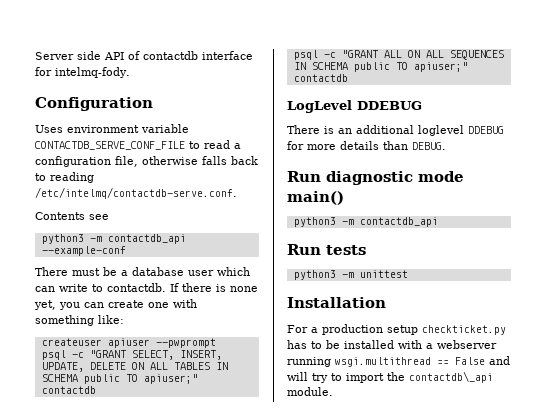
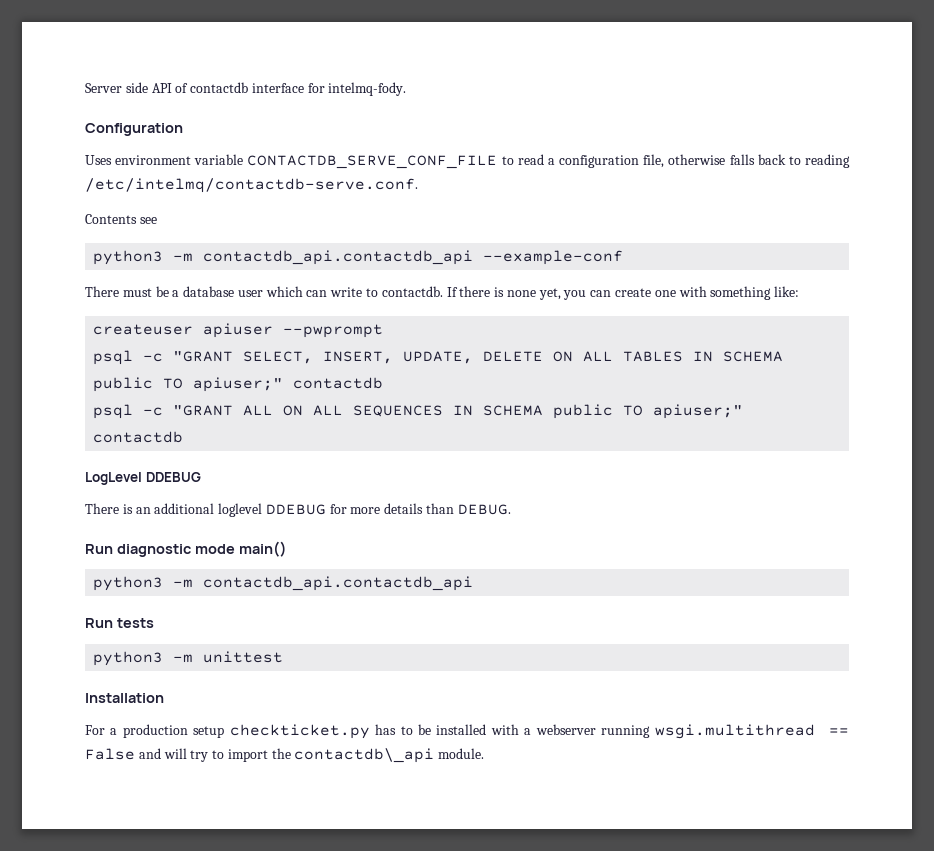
- python3 -m contactdb_api --example-conf
+ python3 -m contactdb_api.contactdb_api --example-conf
  Run diagnostic mode main()
- python3 -m contactdb_api
+ python3 -m contactdb_api.contactdb_api

